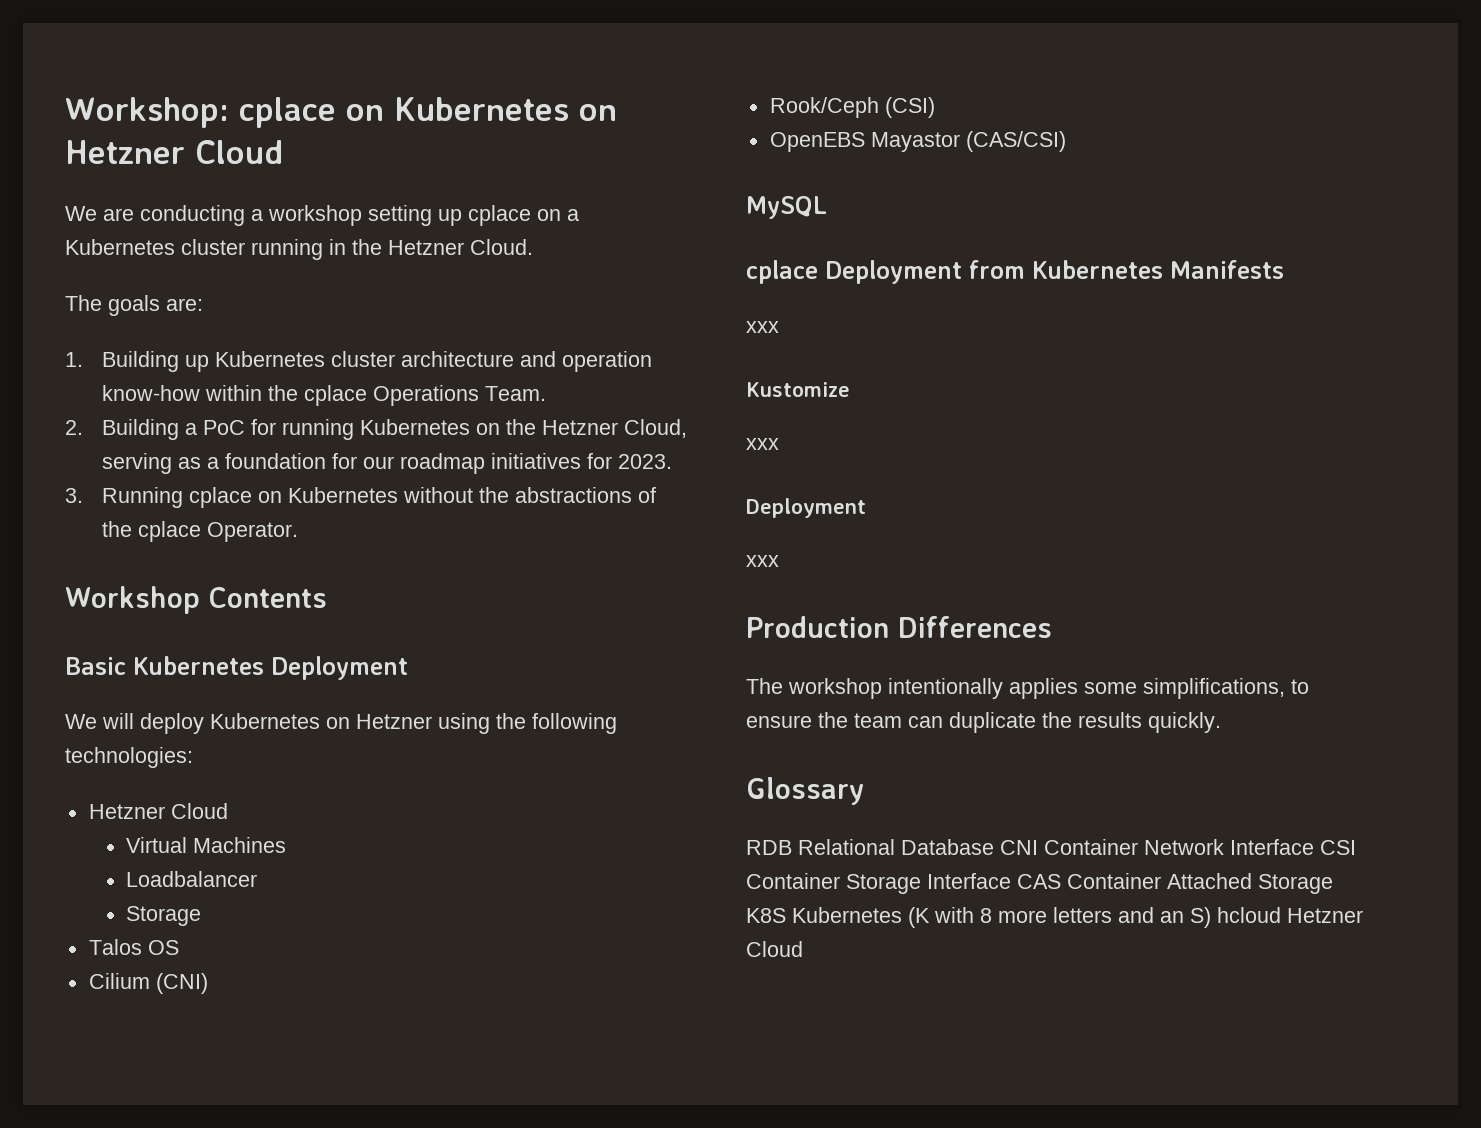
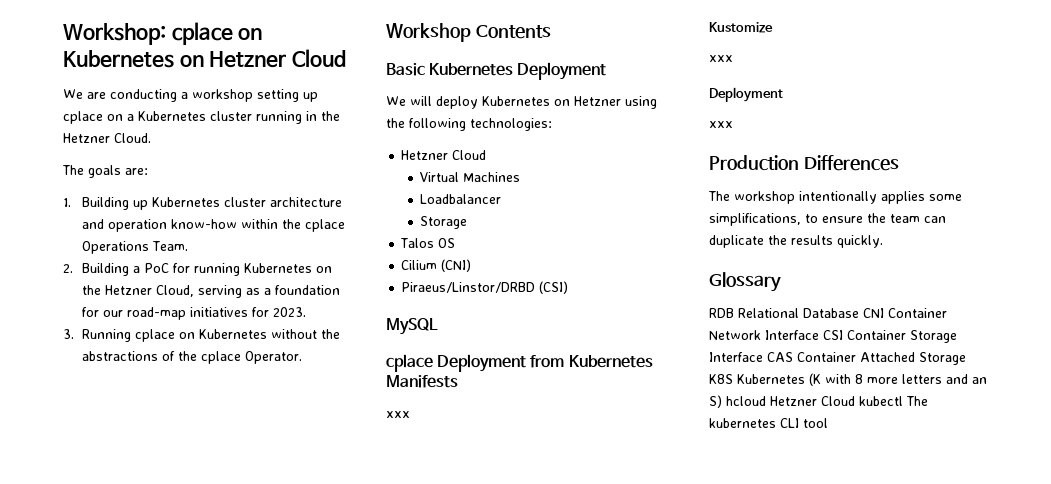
- 2. Building a PoC for running Kubernetes on the Hetzner Cloud, serving as a foundation for our roadmap initiatives for 2023.
+ 2. Building a PoC for running Kubernetes on the Hetzner Cloud, serving as a foundation for our road-map initiatives for 2023.
- Rook/Ceph (CSI)
+ Piraeus/Linstor/DRBD (CSI)
- OpenEBS Mayastor (CAS/CSI)
- RDB Relational Database CNI Container Network Interface CSI Container Storage Interface CAS Container Attached Storage K8S Kubernetes (K with 8 more letters and an S) hcloud Hetzner Cloud
+ RDB Relational Database CNI Container Network Interface CSI Container Storage Interface CAS Container Attached Storage K8S Kubernetes (K with 8 more letters and an S) hcloud Hetzner Cloud kubectl The kubernetes CLI tool

